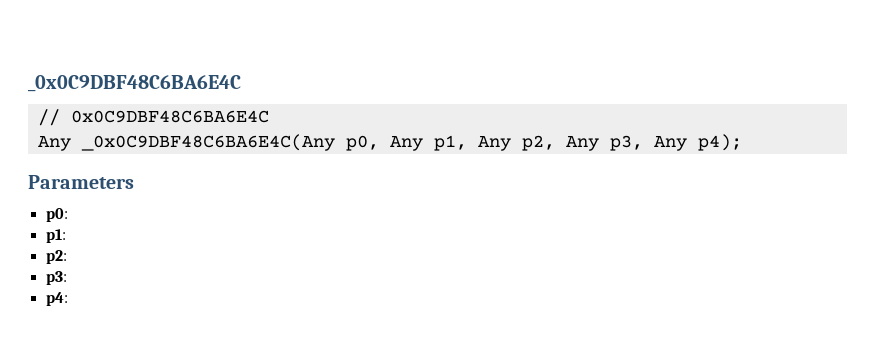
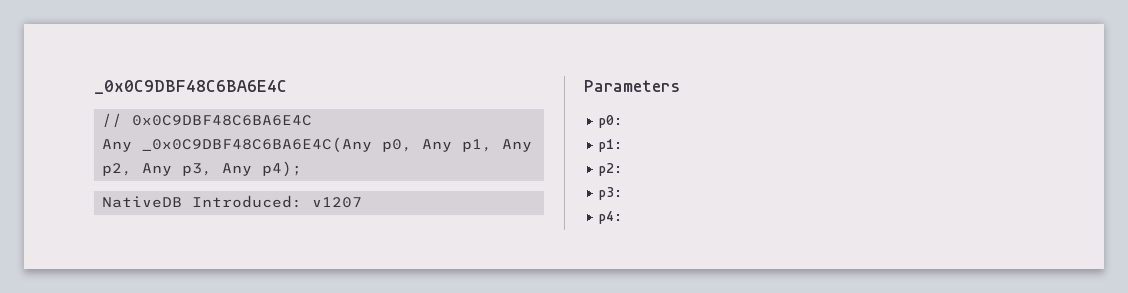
+ NativeDB Introduced: v1207

